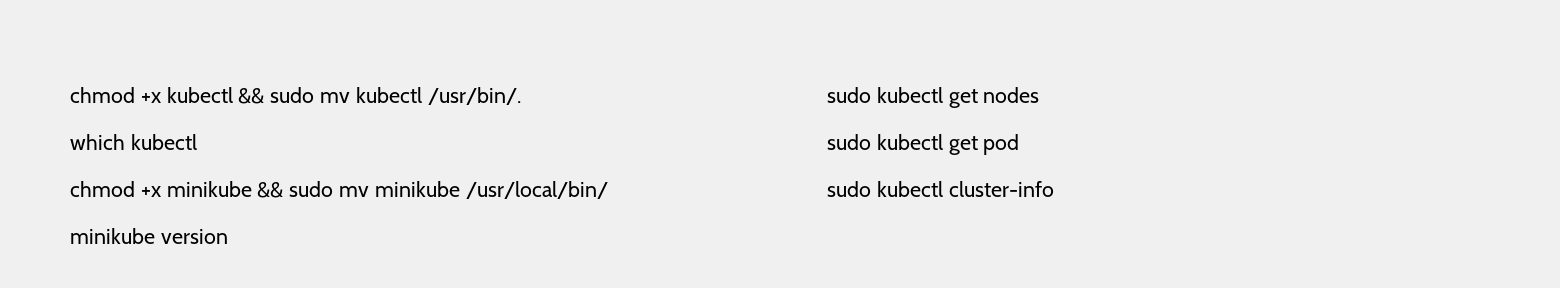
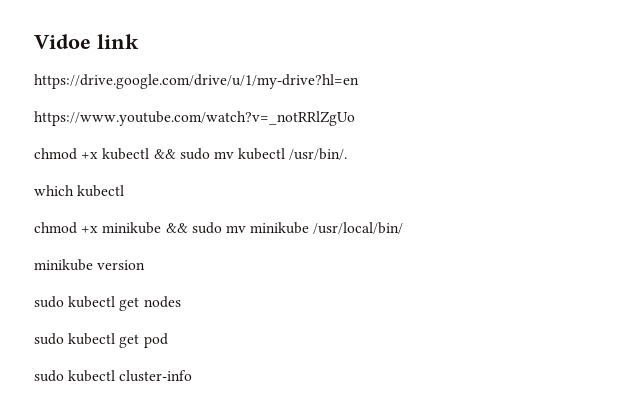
+ Vidoe link
+ https://drive.google.com/drive/u/1/my-drive?hl=en
+ https://www.youtube.com/watch?v=_notRRlZgUo

